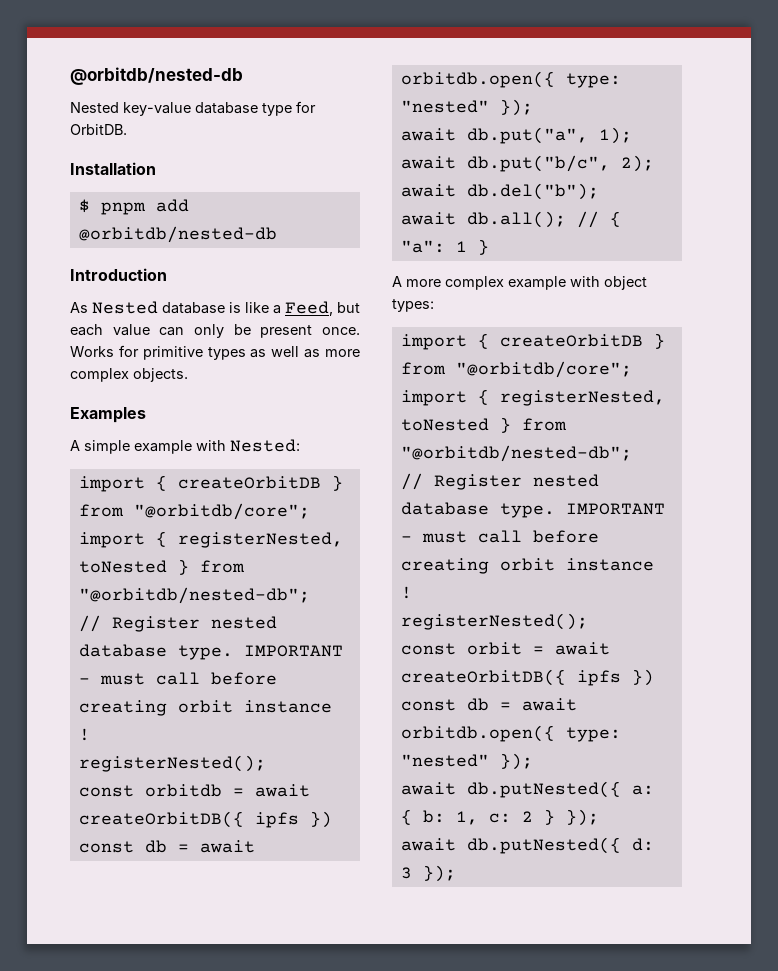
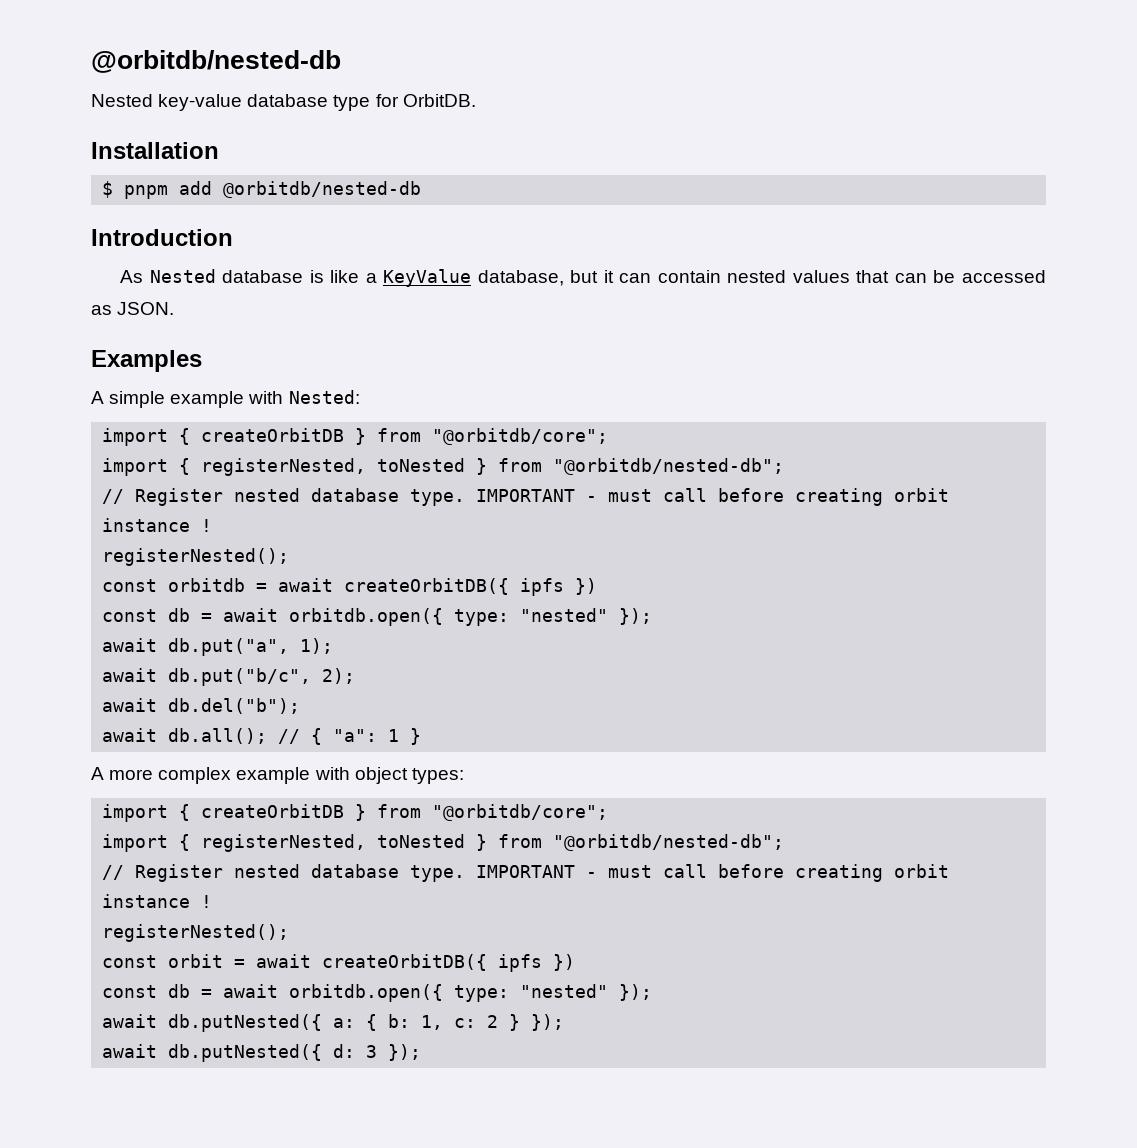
- As Nested database is like a Feed, but each value can only be present once. Works for primitive types as well as more complex objects.
+ As Nested database is like a KeyValue database, but it can contain nested values that can be accessed as JSON.

